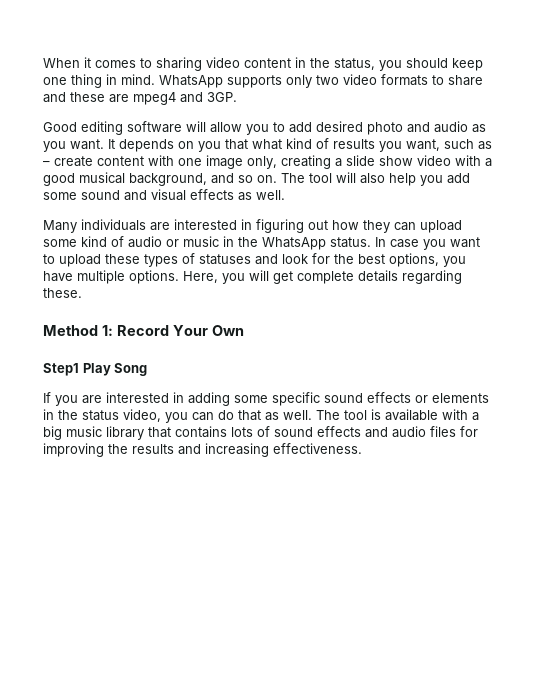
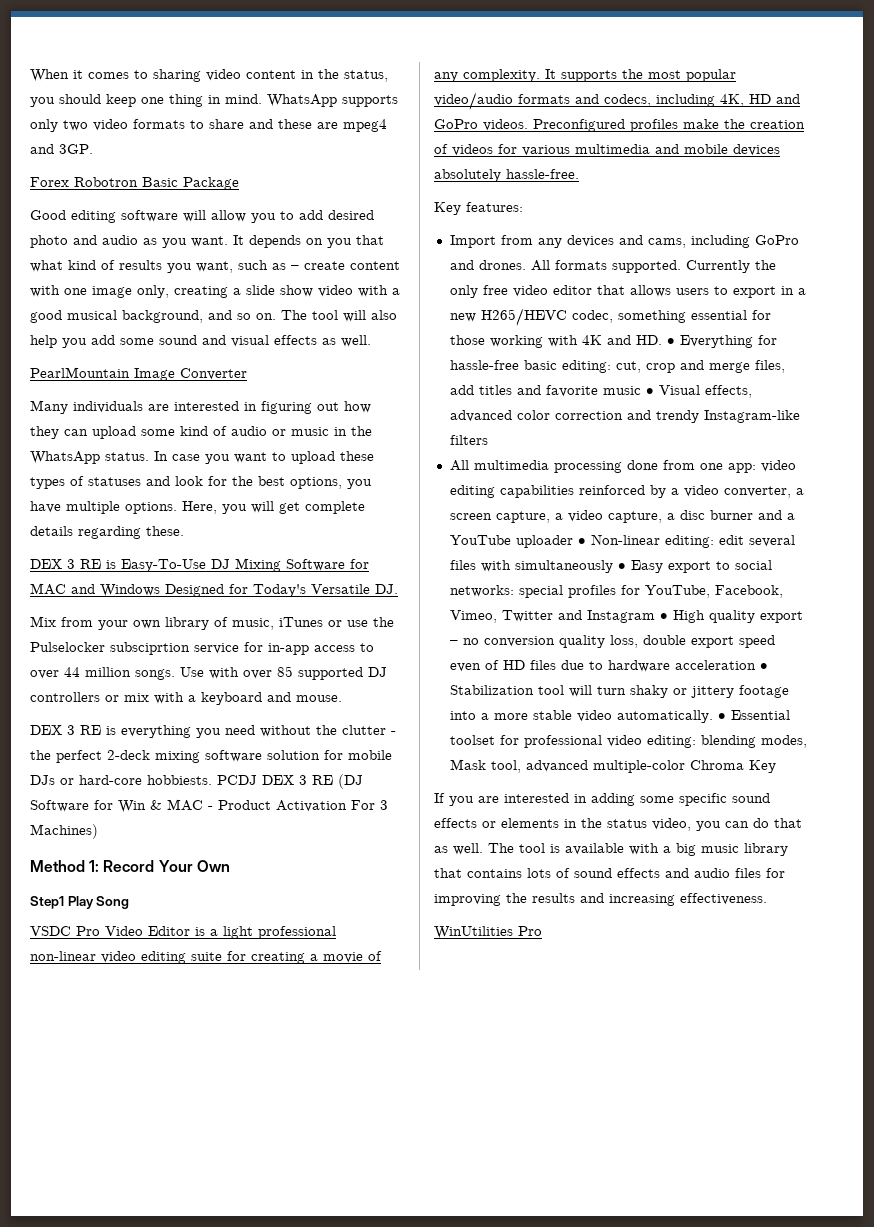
+ Forex Robotron Basic Package
+ PearlMountain Image Converter
+ DEX 3 RE is Easy-To-Use DJ Mixing Software for MAC and Windows Designed for Today's Versatile DJ.
+ Mix from your own library of music, iTunes or use the Pulselocker subsciprtion service for in-app access to over 44 million songs. Use with over 85 supported DJ controllers or mix with a keyboard and mouse.
+ DEX 3 RE is everything you need without the clutter - the perfect 2-deck mixing software solution for mobile DJs or hard-core hobbiests. PCDJ DEX 3 RE (DJ Software for Win & MAC - Product Activation For 3 Machines)
+ VSDC Pro Video Editor is a light professional non-linear video editing suite for creating a movie of any complexity. It supports the most popular video/audio formats and codecs, including 4K, HD and GoPro videos. Preconfigured profiles make the creation of videos for various multimedia and mobile devices absolutely hassle-free.
+ Key features:
+ Import from any devices and cams, including GoPro and drones. All formats supported. Сurrently the only free video editor that allows users to export in a new H265/HEVC codec, something essential for those working with 4K and HD. • Everything for hassle-free basic editing: cut, crop and merge files, add titles and favorite music • Visual effects, advanced color correction and trendy Instagram-like filters
+ All multimedia processing done from one app: video editing capabilities reinforced by a video converter, a screen capture, a video capture, a disc burner and a YouTube uploader • Non-linear editing: edit several files with simultaneously • Easy export to social networks: special profiles for YouTube, Facebook, Vimeo, Twitter and Instagram • High quality export – no conversion quality loss, double export speed even of HD files due to hardware acceleration • Stabilization tool will turn shaky or jittery footage into a more stable video automatically. • Essential toolset for professional video editing: blending modes, Mask tool, advanced multiple-color Chroma Key
+ WinUtilities Pro

